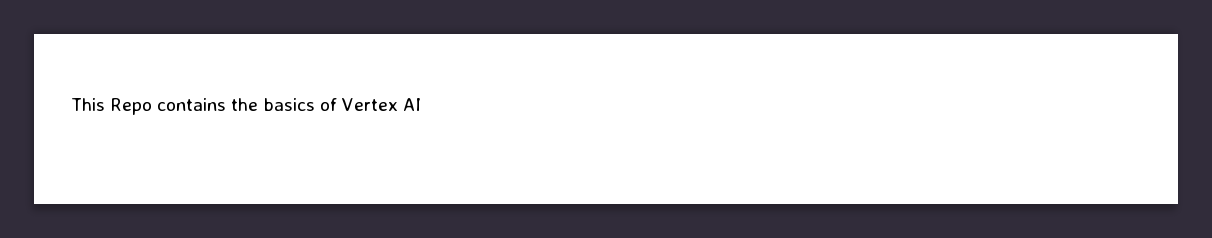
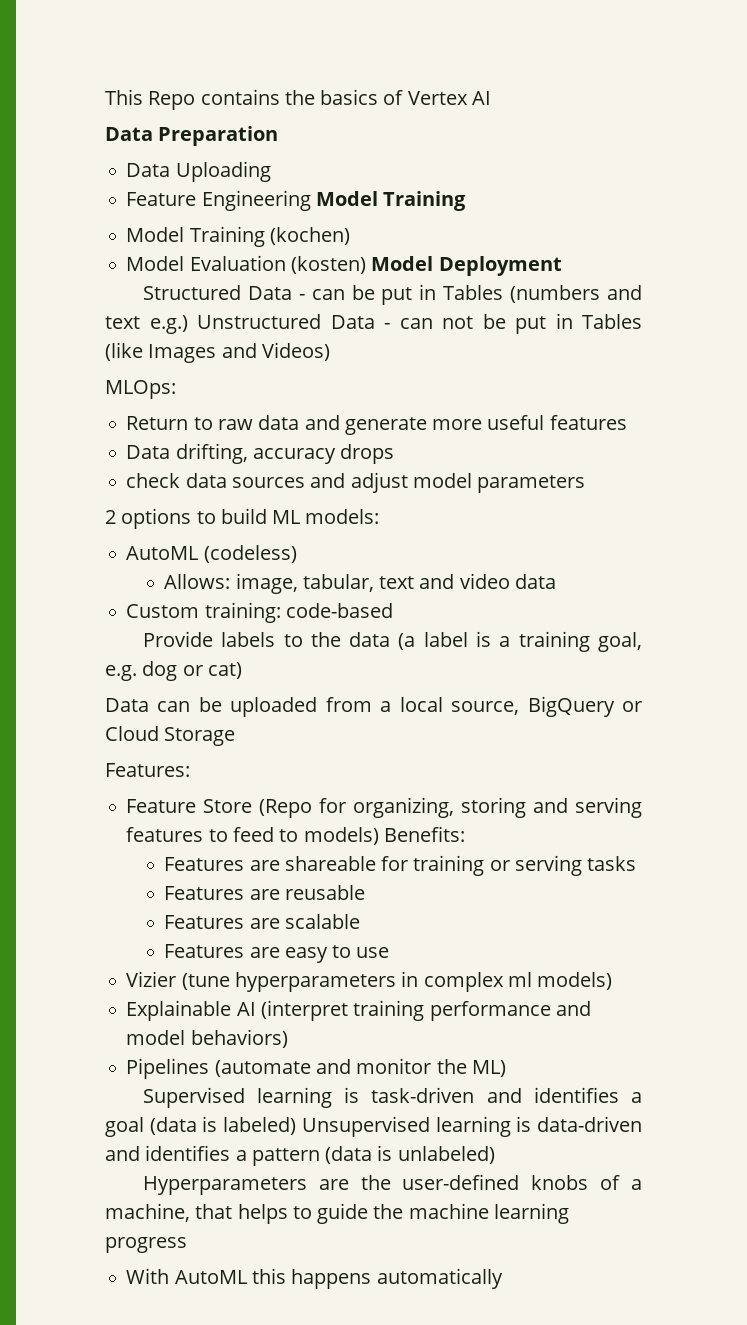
+ Data Preparation
+ Data Uploading
+ Feature Engineering Model Training
+ Model Training (kochen)
+ Model Evaluation (kosten) Model Deployment
+ Structured Data - can be put in Tables (numbers and text e.g.) Unstructured Data - can not be put in Tables (like Images and Videos)
+ MLOps:
+ Return to raw data and generate more useful features
+ Data drifting, accuracy drops
+ check data sources and adjust model parameters
+ 2 options to build ML models:
+ AutoML (codeless)
+ Allows: image, tabular, text and video data
+ Custom training: code-based
+ Provide labels to the data (a label is a training goal, e.g. dog or cat)
+ Data can be uploaded from a local source, BigQuery or Cloud Storage
+ Features:
+ Feature Store (Repo for organizing, storing and serving features to feed to models) Benefits:
+ Features are shareable for training or serving tasks
+ Features are reusable
+ Features are scalable
+ Features are easy to use
+ Vizier (tune hyperparameters in complex ml models)
+ Explainable AI (interpret training performance and model behaviors)
+ Pipelines (automate and monitor the ML)
+ Supervised learning is task-driven and identifies a goal (data is labeled) Unsupervised learning is data-driven and identifies a pattern (data is unlabeled)
+ Hyperparameters are the user-defined knobs of a machine, that helps to guide the machine learning progress
+ With AutoML this happens automatically

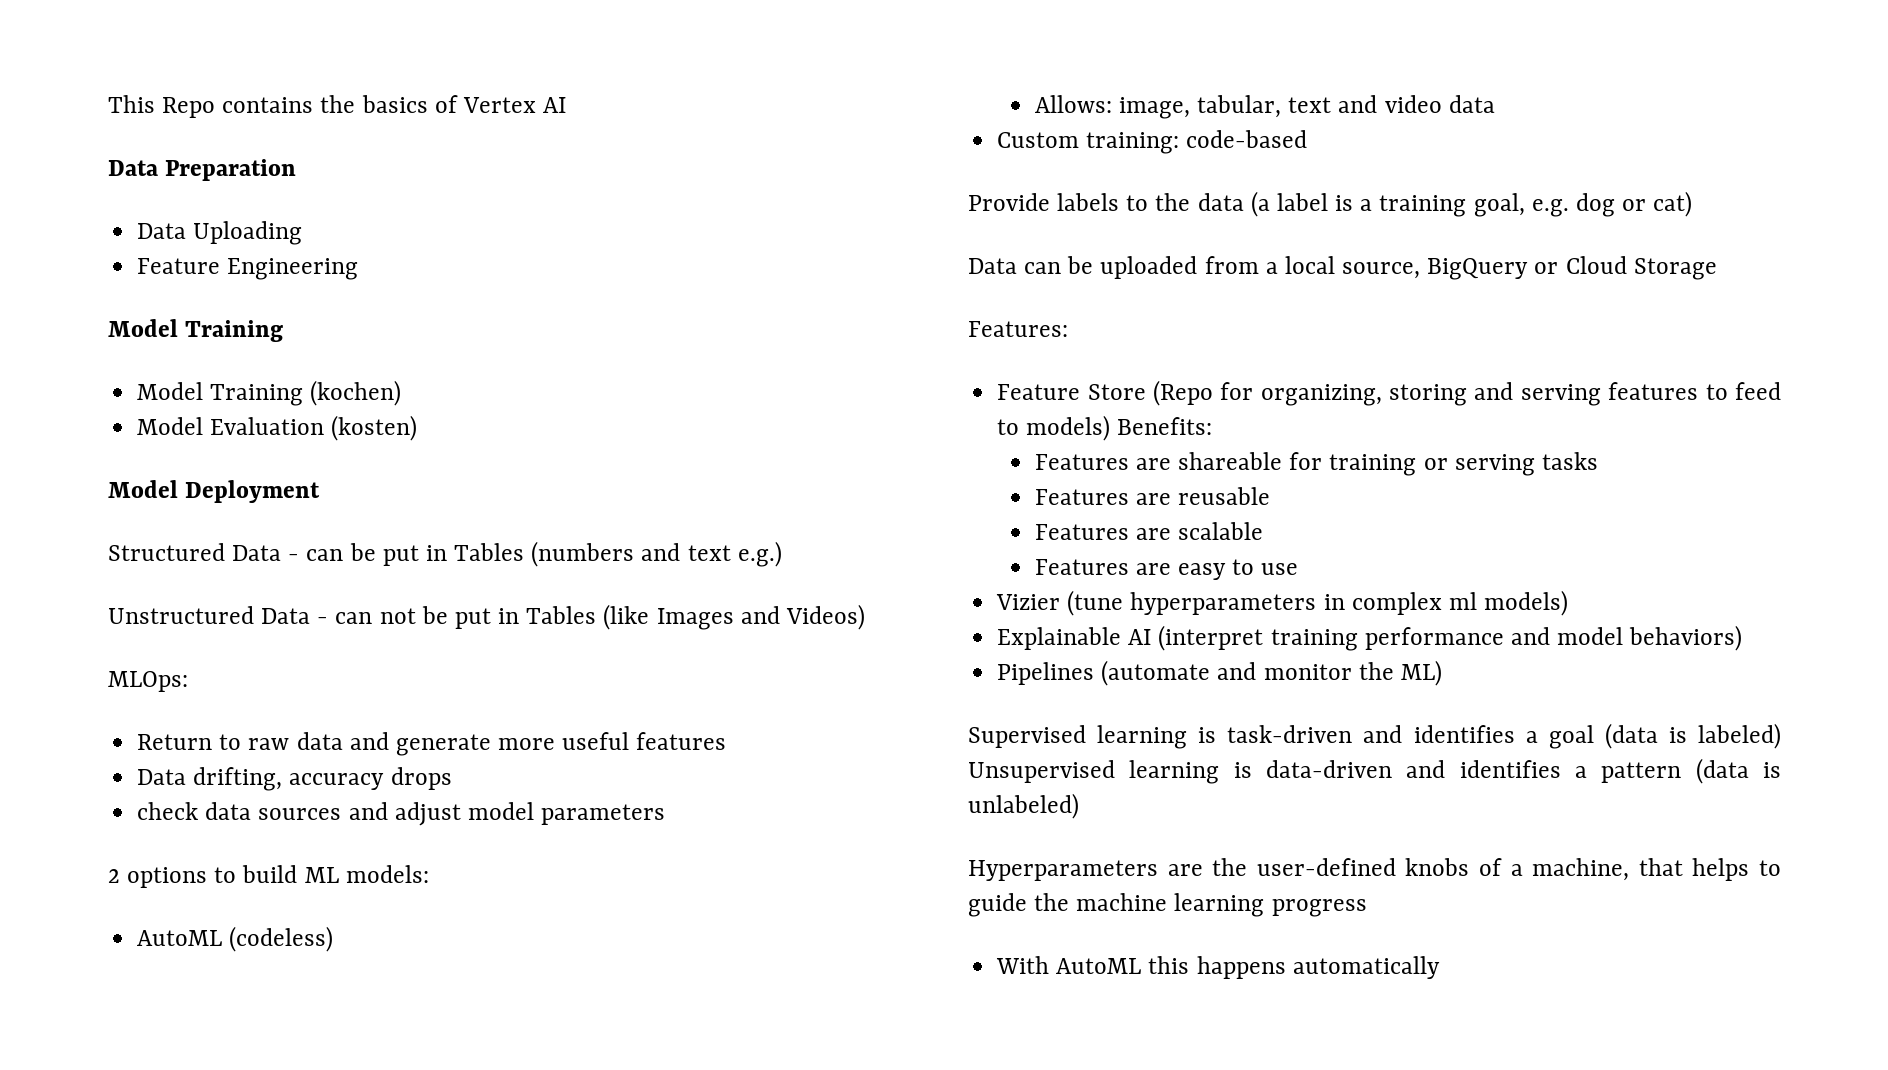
- Feature Engineering Model Training
+ Feature Engineering
+ Model Training
- Model Evaluation (kosten) Model Deployment
+ Model Evaluation (kosten)
+ Model Deployment
- Structured Data - can be put in Tables (numbers and text e.g.) Unstructured Data - can not be put in Tables (like Images and Videos)
+ Structured Data - can be put in Tables (numbers and text e.g.)
+ Unstructured Data - can not be put in Tables (like Images and Videos)

